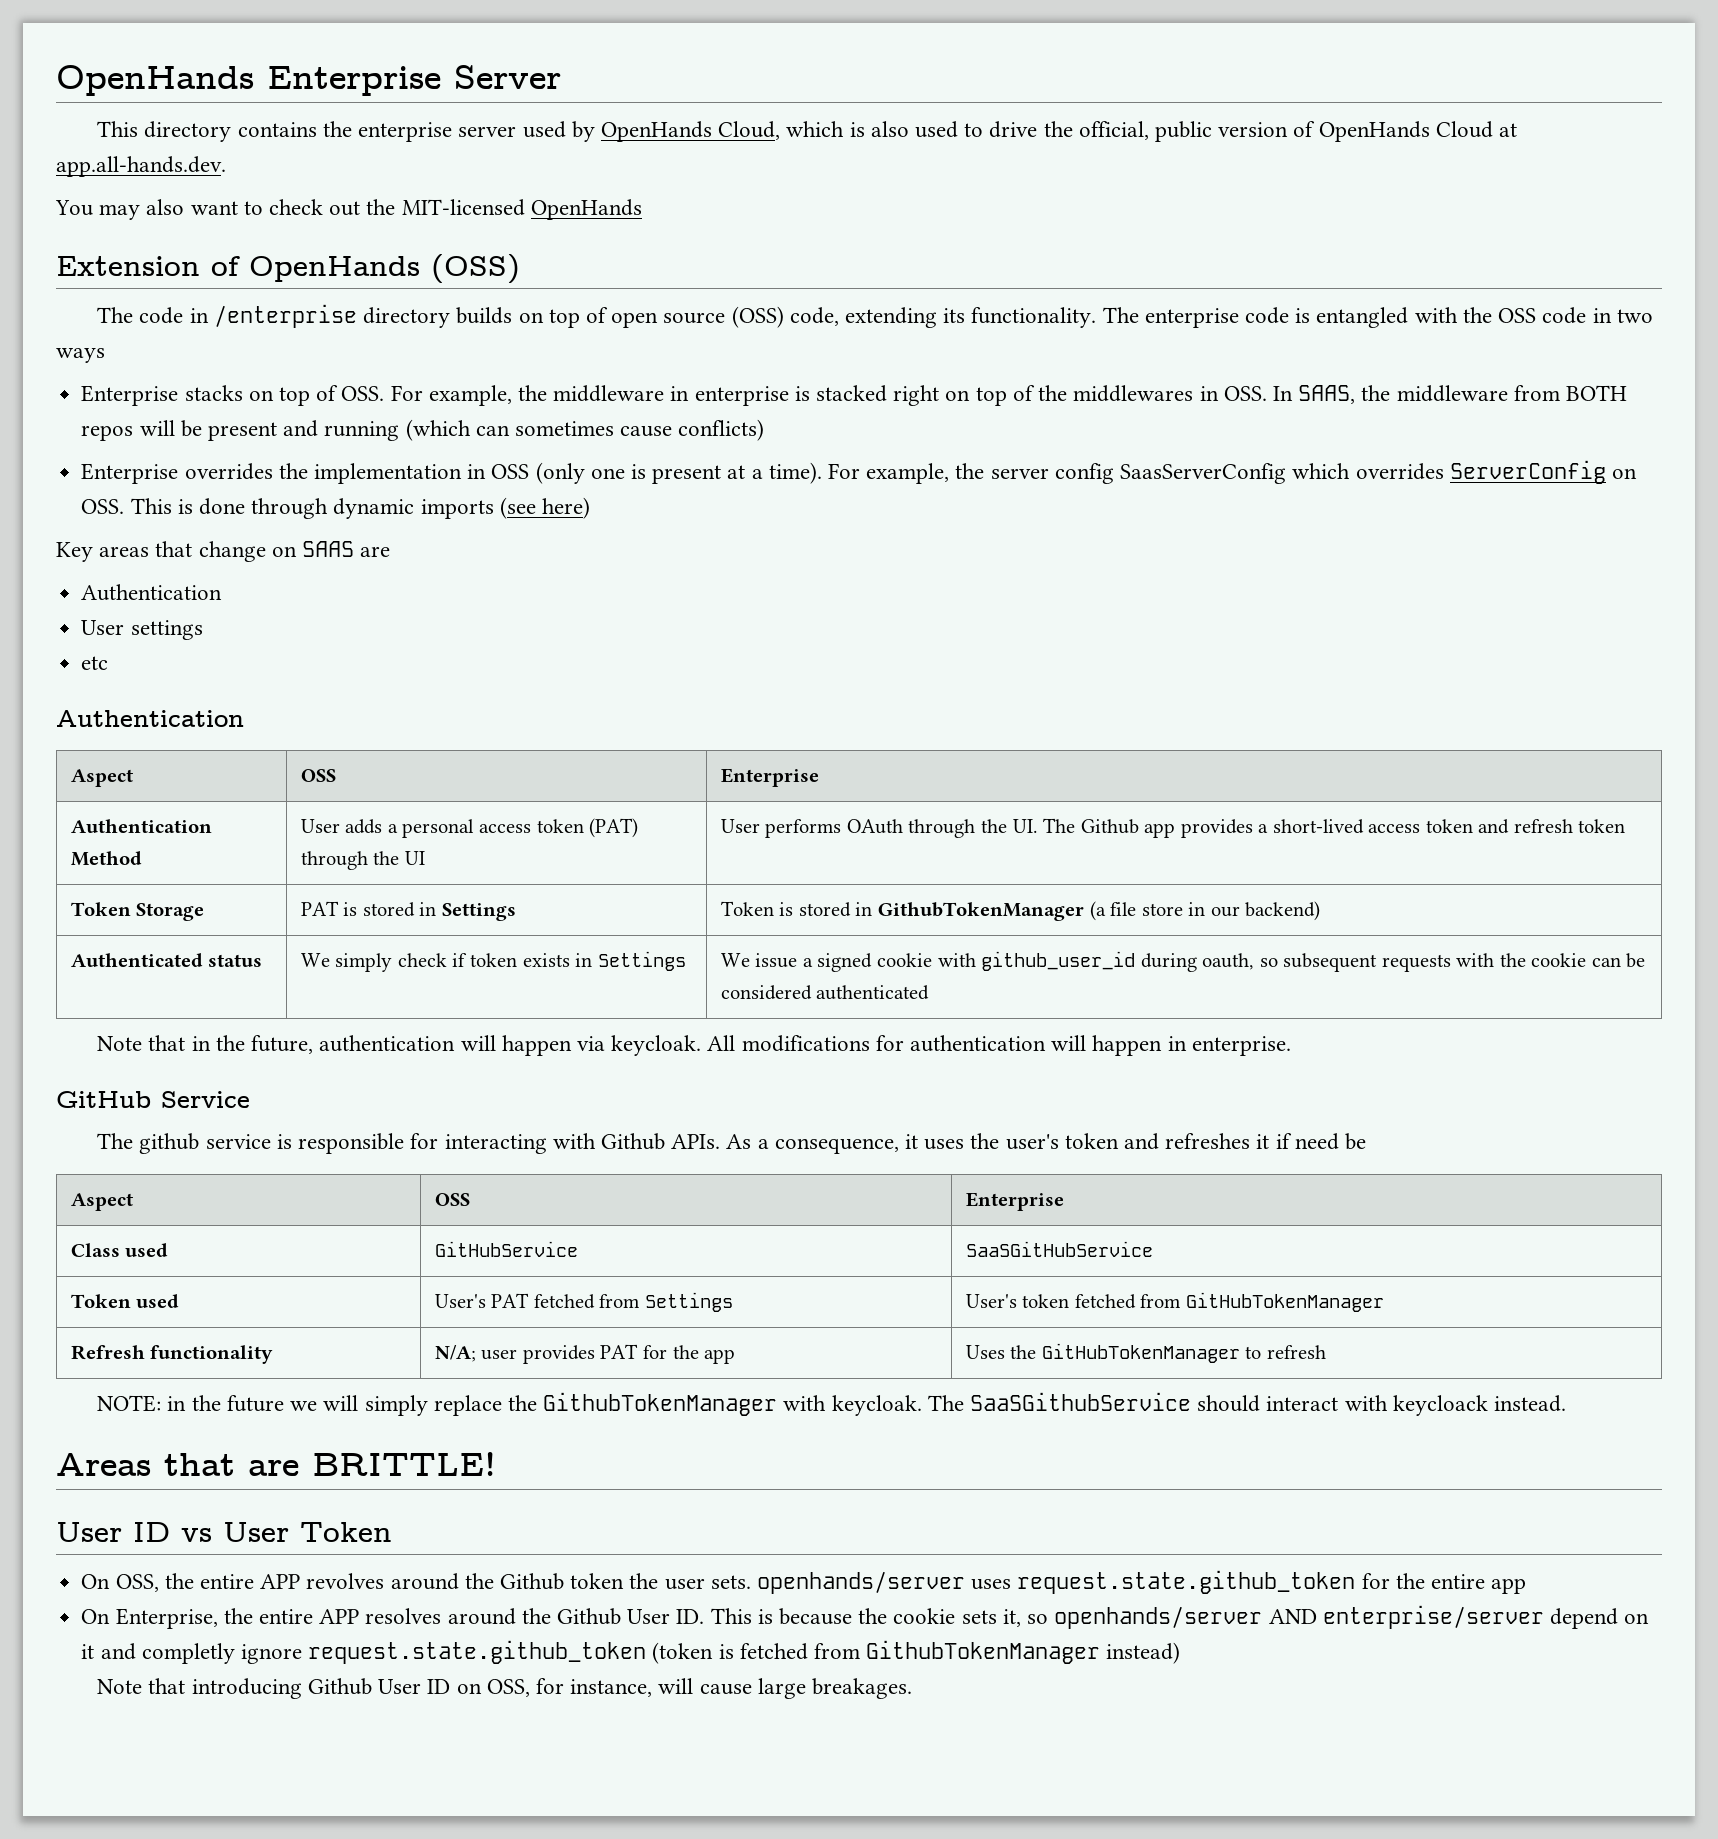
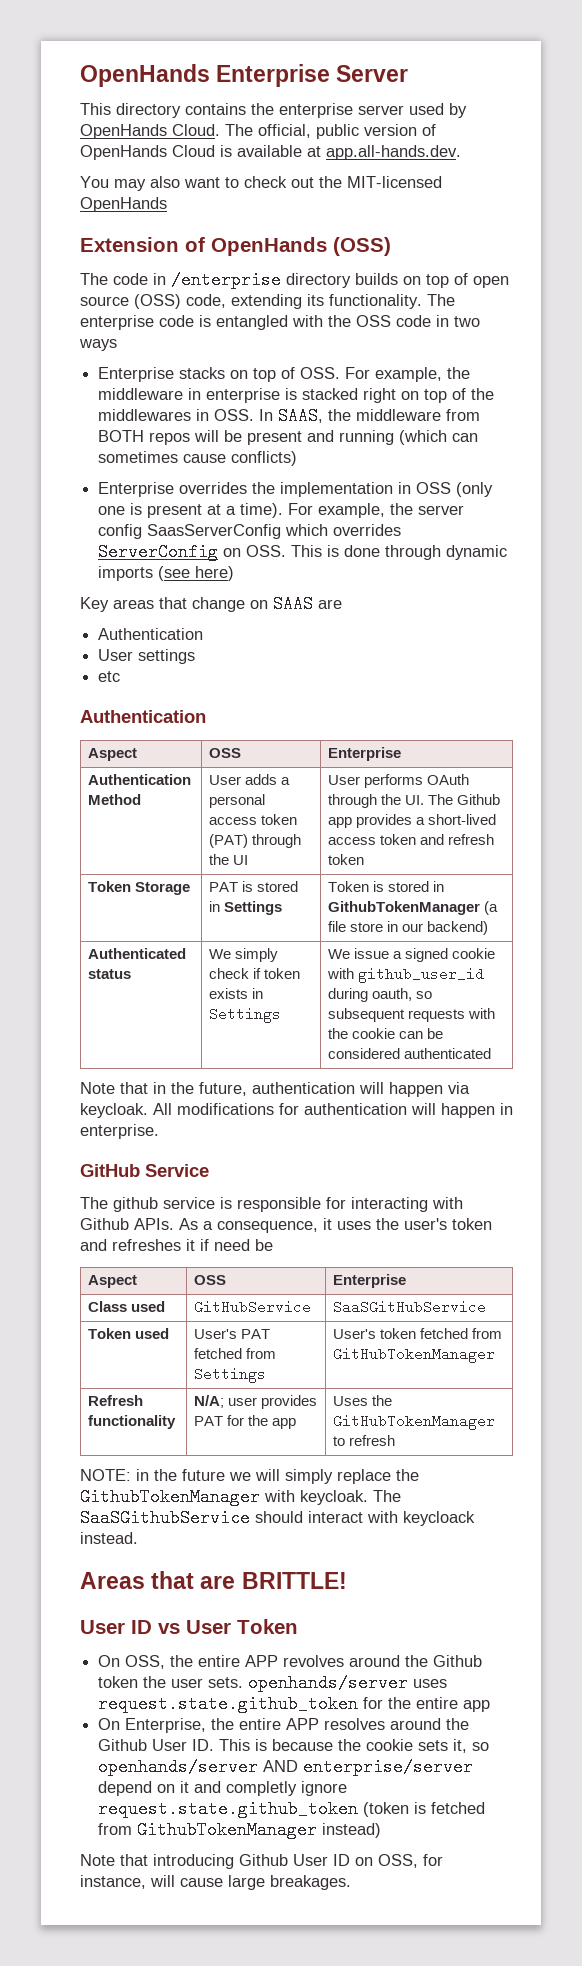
- This directory contains the enterprise server used by OpenHands Cloud, which is also used to drive the official, public version of OpenHands Cloud at app.all-hands.dev.
+ This directory contains the enterprise server used by OpenHands Cloud. The official, public version of OpenHands Cloud is available at app.all-hands.dev.

